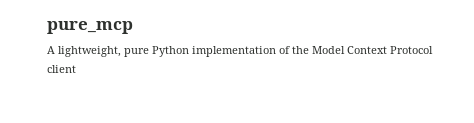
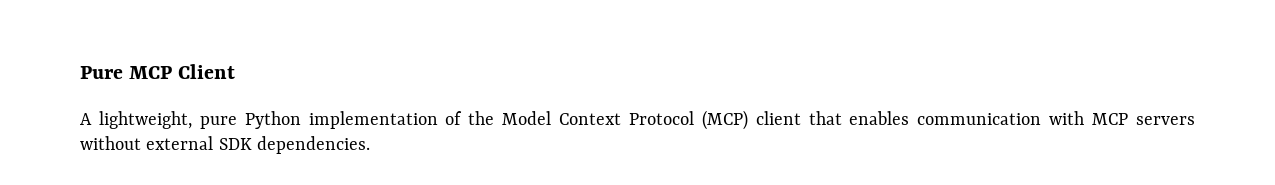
- pure_mcp
+ Pure MCP Client
- A lightweight, pure Python implementation of the Model Context Protocol client
+ A lightweight, pure Python implementation of the Model Context Protocol (MCP) client that enables communication with MCP servers without external SDK dependencies.

